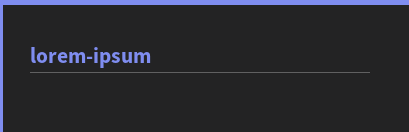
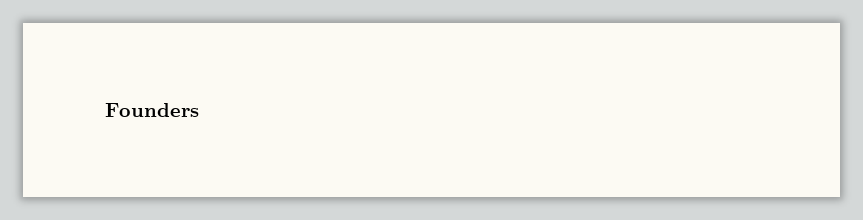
- lorem-ipsum
+ Founders

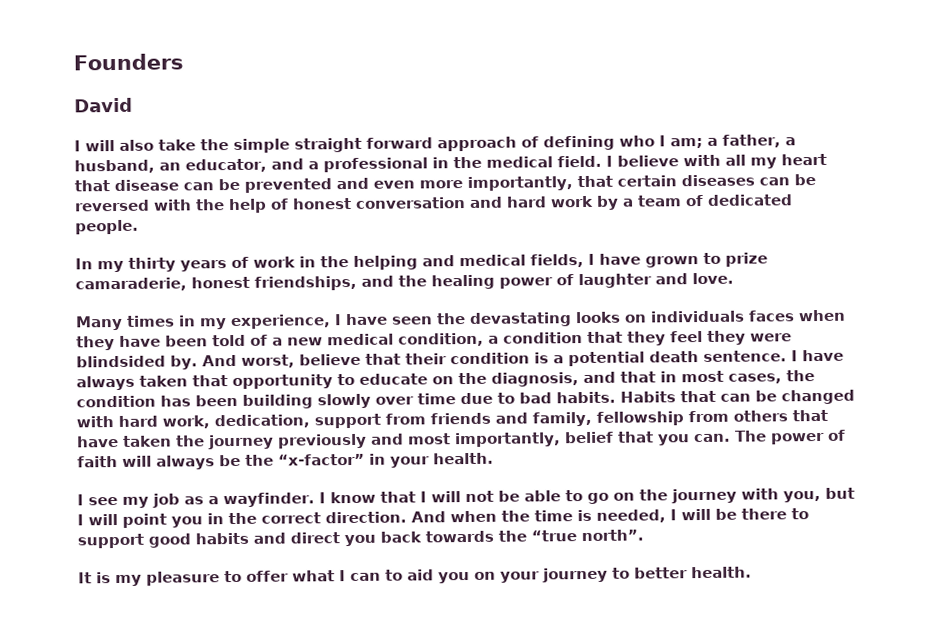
+ David
+ I will also take the simple straight forward approach of defining who I am; a father, a husband, an educator, and a professional in the medical field. I believe with all my heart that disease can be prevented and even more importantly, that certain diseases can be reversed with the help of honest conversation and hard work by a team of dedicated people.
+ In my thirty years of work in the helping and medical fields, I have grown to prize camaraderie, honest friendships, and the healing power of laughter and love.
+ Many times in my experience, I have seen the devastating looks on individuals faces when they have been told of a new medical condition, a condition that they feel they were blindsided by. And worst, believe that their condition is a potential death sentence. I have always taken that opportunity to educate on the diagnosis, and that in most cases, the condition has been building slowly over time due to bad habits. Habits that can be changed with hard work, dedication, support from friends and family, fellowship from others that have taken the journey previously and most importantly, belief that you can. The power of faith will always be the “x-factor” in your health.
+ I see my job as a wayfinder. I know that I will not be able to go on the journey with you, but I will point you in the correct direction. And when the time is needed, I will be there to support good habits and direct you back towards the “true north”.
+ It is my pleasure to offer what I can to aid you on your journey to better health.

